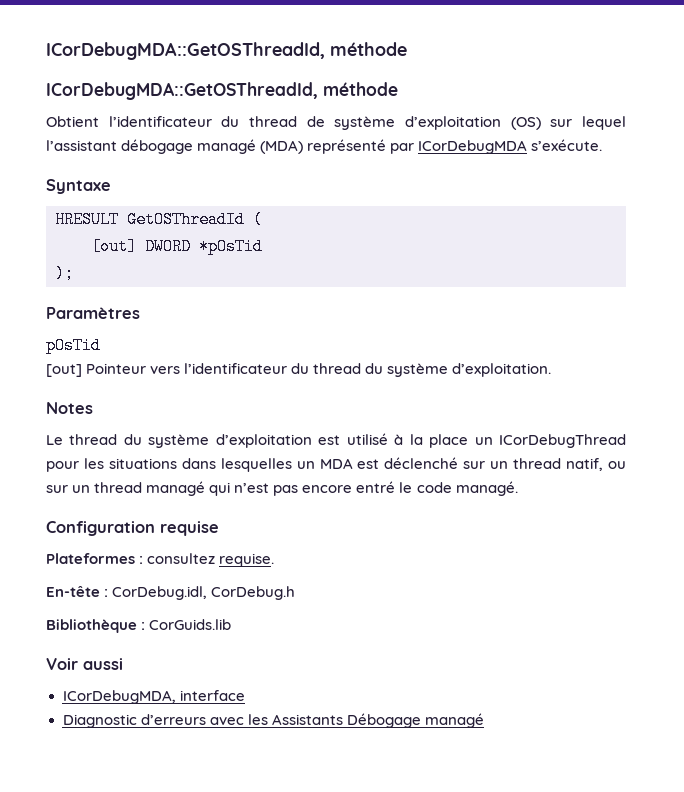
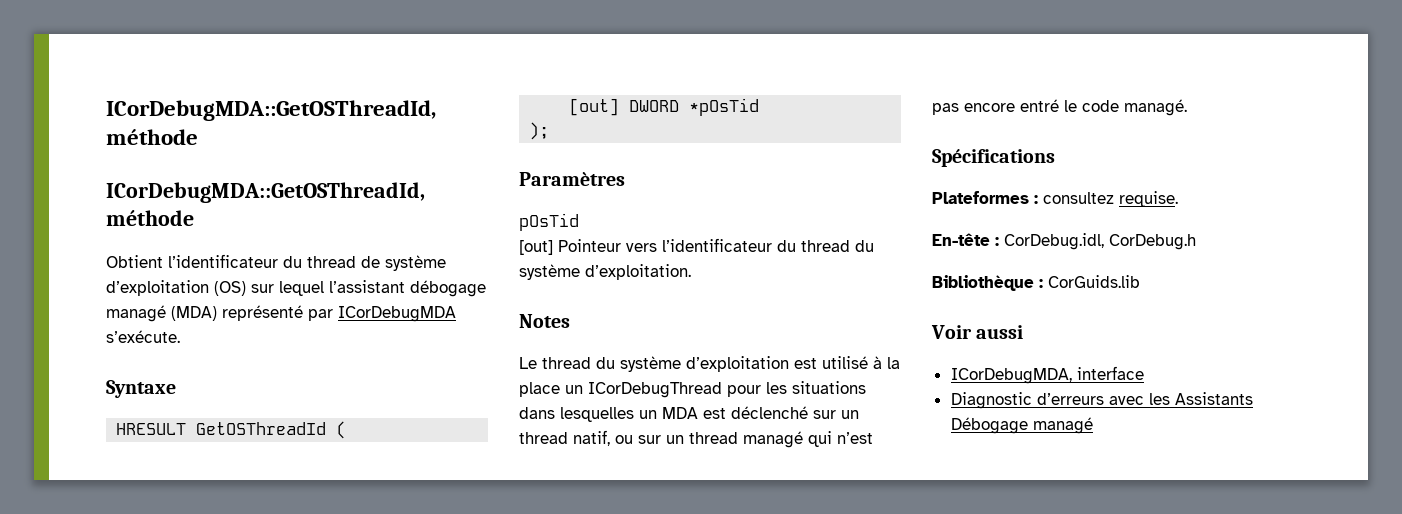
- Configuration requise
+ Spécifications

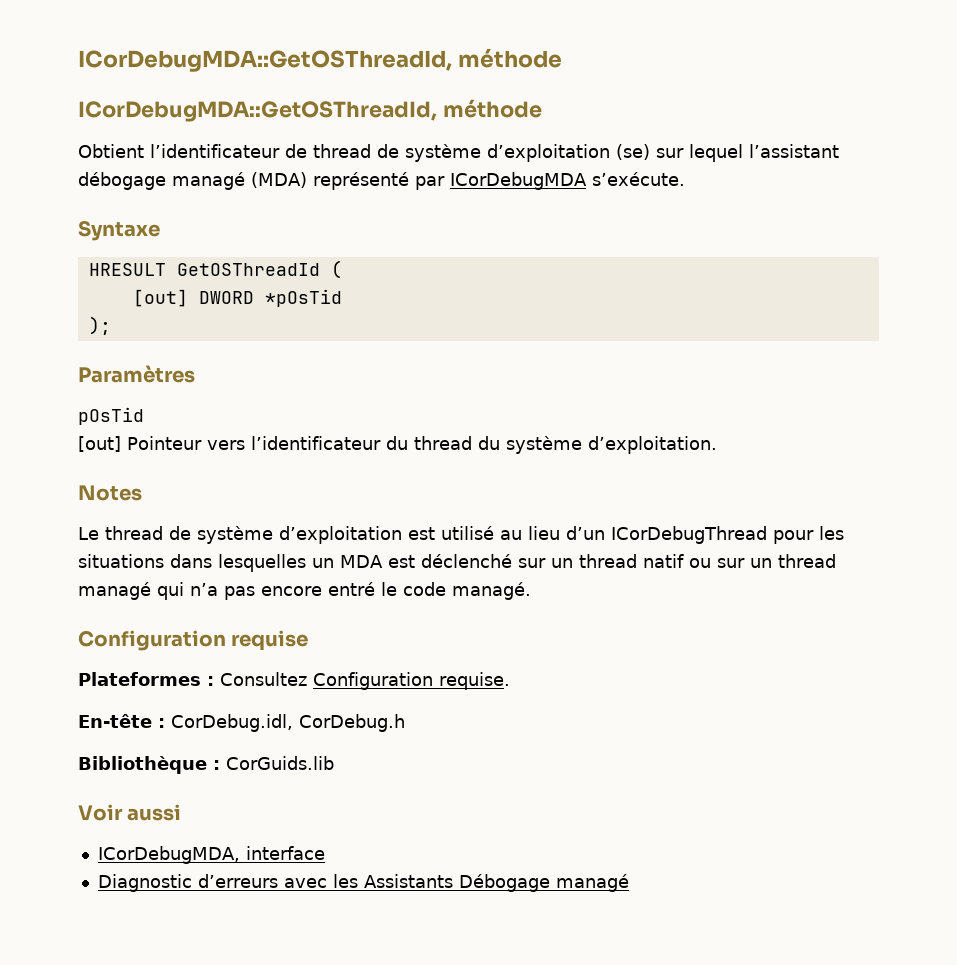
- Obtient l’identificateur du thread de système d’exploitation (OS) sur lequel l’assistant débogage managé (MDA) représenté par ICorDebugMDA s’exécute.
+ Obtient l’identificateur de thread de système d’exploitation (se) sur lequel l’assistant débogage managé (MDA) représenté par ICorDebugMDA s’exécute.
- Le thread du système d’exploitation est utilisé à la place un ICorDebugThread pour les situations dans lesquelles un MDA est déclenché sur un thread natif, ou sur un thread managé qui n’est pas encore entré le code managé.
+ Le thread de système d’exploitation est utilisé au lieu d’un ICorDebugThread pour les situations dans lesquelles un MDA est déclenché sur un thread natif ou sur un thread managé qui n’a pas encore entré le code managé.
- Spécifications
+ Configuration requise
- Plateformes : consultez requise.
+ Plateformes : Consultez Configuration requise.

